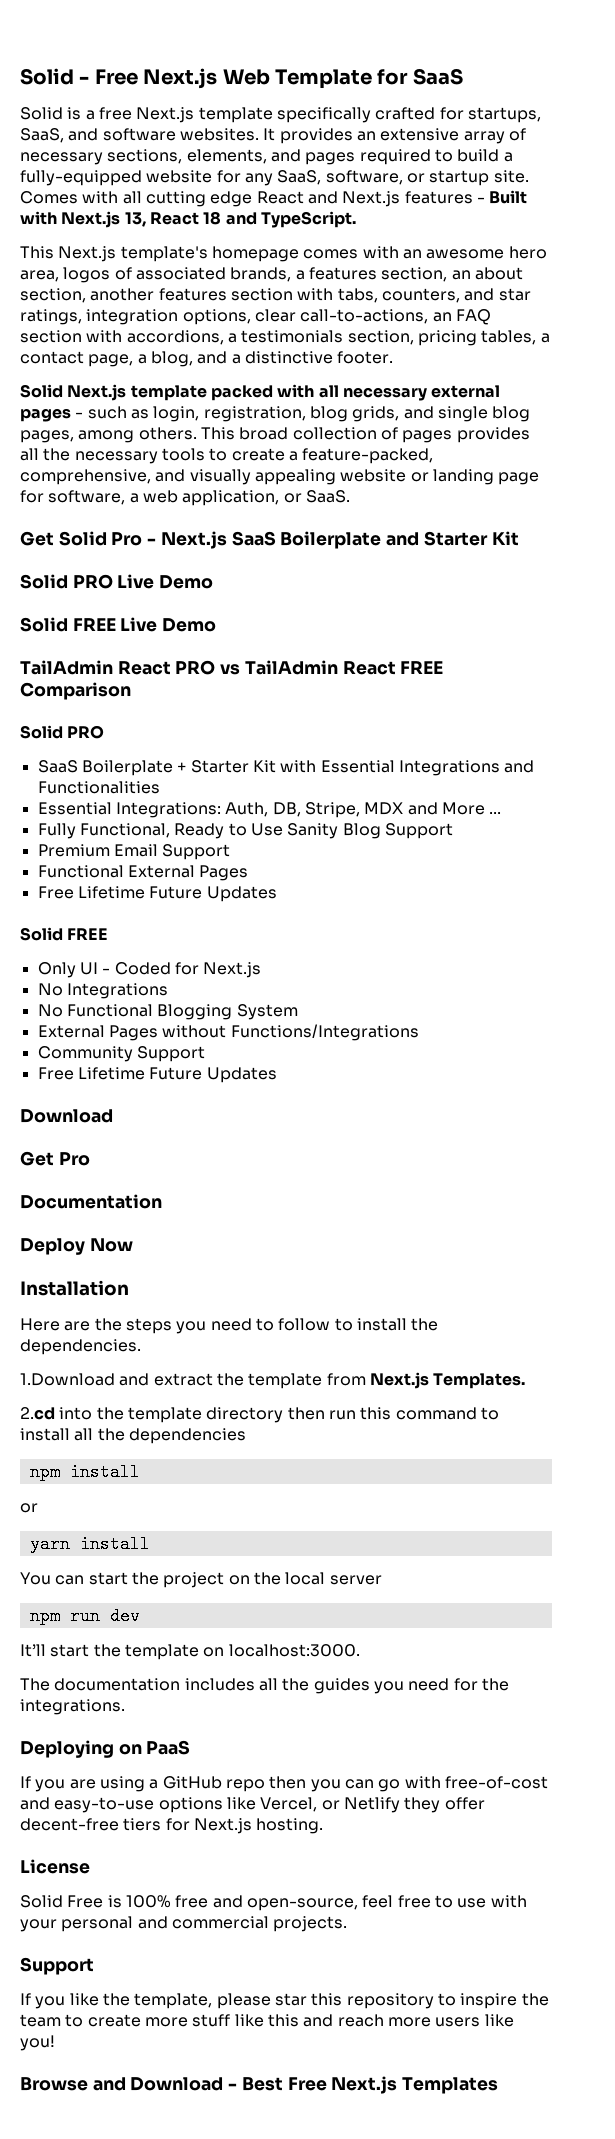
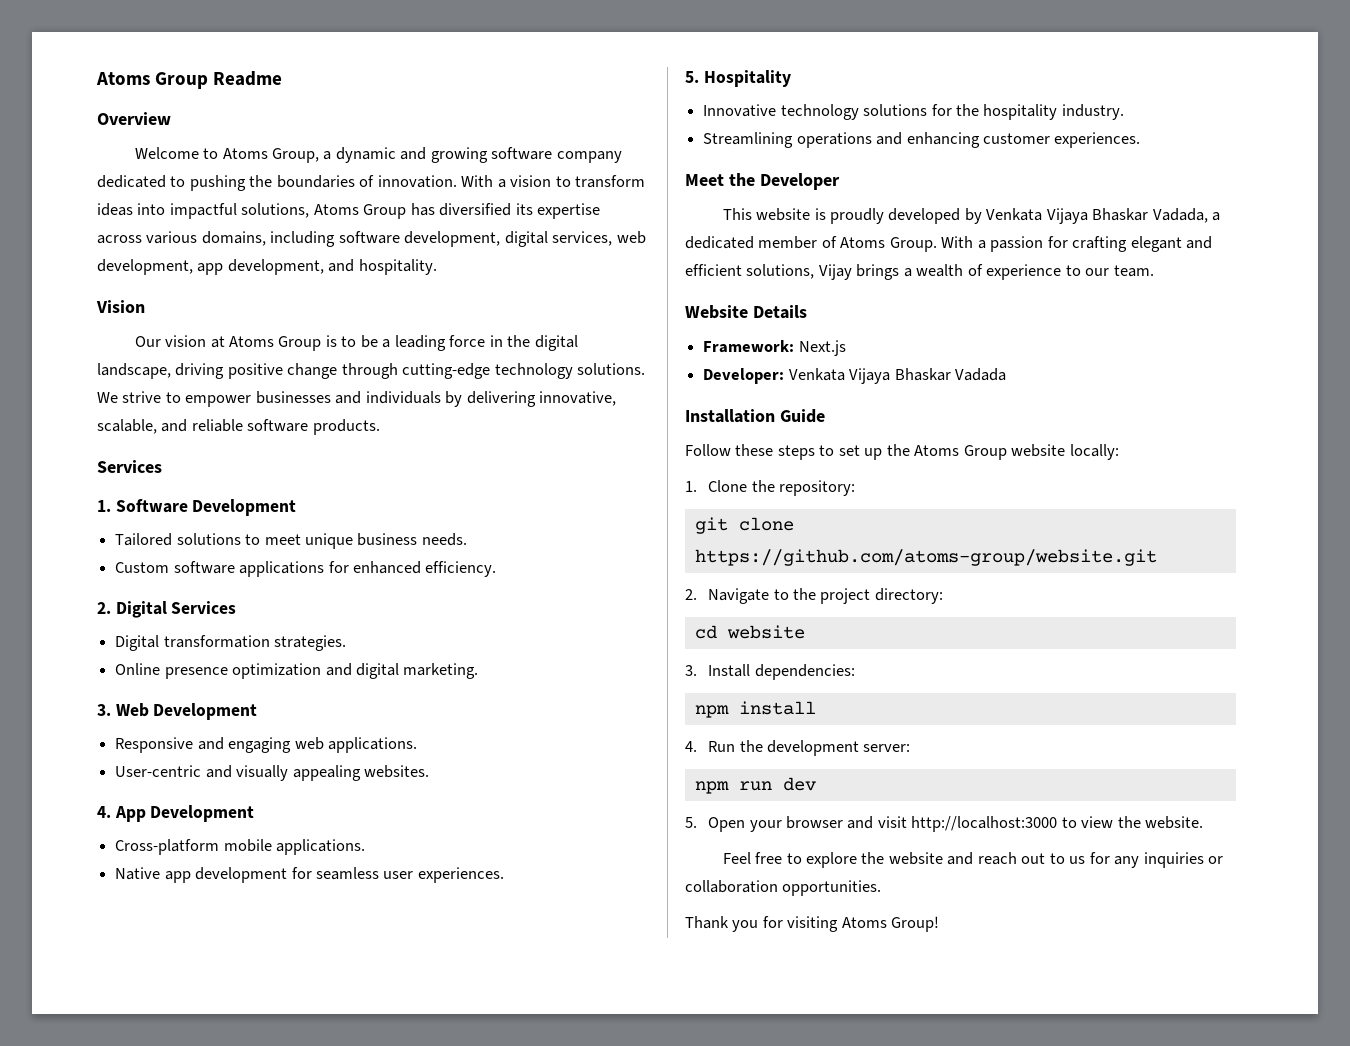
- Solid - Free Next.js Web Template for SaaS
- Solid is a free Next.js template specifically crafted for startups, SaaS, and software websites. It provides an extensive array of necessary sections, elements, and pages required to build a fully-equipped website for any SaaS, software, or startup site. Comes with all cutting edge React and Next.js features - Built with Next.js 13, React 18 and TypeScript.
- This Next.js template's homepage comes with an awesome hero area, logos of associated brands, a features section, an about section, another features section with tabs, counters, and star ratings, integration options, clear call-to-actions, an FAQ section with accordions, a testimonials section, pricing tables, a contact page, a blog, and a distinctive footer.
- Solid Next.js template packed with all necessary external pages - such as login, registration, blog grids, and single blog pages, among others. This broad collection of pages provides all the necessary tools to create a feature-packed, comprehensive, and visually appealing website or landing page for software, a web application, or SaaS.
- Get Solid Pro - Next.js SaaS Boilerplate and Starter Kit
- Solid PRO Live Demo
- Solid FREE Live Demo
- TailAdmin React PRO vs TailAdmin React FREE Comparison
- Solid PRO
- SaaS Boilerplate + Starter Kit with Essential Integrations and Functionalities
- Essential Integrations: Auth, DB, Stripe, MDX and More ...
- Fully Functional, Ready to Use Sanity Blog Support
- Premium Email Support
- Functional External Pages
- Free Lifetime Future Updates
- Solid FREE
- Only UI - Coded for Next.js
- No Integrations
- No Functional Blogging System
- External Pages without Functions/Integrations
- Community Support
- Free Lifetime Future Updates
- Download
- Get Pro
- Documentation
- Deploy Now
- Installation
- Here are the steps you need to follow to install the dependencies.
- 1.Download and extract the template from Next.js Templates.
- 2.cd into the template directory then run this command to install all the dependencies
+ Atoms Group Readme
+ Overview
+ Welcome to Atoms Group, a dynamic and growing software company dedicated to pushing the boundaries of innovation. With a vision to transform ideas into impactful solutions, Atoms Group has diversified its expertise across various domains, including software development, digital services, web development, app development, and hospitality.
+ Vision
+ Our vision at Atoms Group is to be a leading force in the digital landscape, driving positive change through cutting-edge technology solutions. We strive to empower businesses and individuals by delivering innovative, scalable, and reliable software products.
+ Services
+ 1. Software Development
+ Tailored solutions to meet unique business needs.
+ Custom software applications for enhanced efficiency.
+ 2. Digital Services
+ Digital transformation strategies.
+ Online presence optimization and digital marketing.
+ 3. Web Development
+ Responsive and engaging web applications.
+ User-centric and visually appealing websites.
+ 4. App Development
+ Cross-platform mobile applications.
+ Native app development for seamless user experiences.
+ 5. Hospitality
+ Innovative technology solutions for the hospitality industry.
+ Streamlining operations and enhancing customer experiences.
+ Meet the Developer
+ This website is proudly developed by Venkata Vijaya Bhaskar Vadada, a dedicated member of Atoms Group. With a passion for crafting elegant and efficient solutions, Vijay brings a wealth of experience to our team.
+ Website Details
+ Framework: Next.js
+ Developer: Venkata Vijaya Bhaskar Vadada
+ Installation Guide
+ Follow these steps to set up the Atoms Group website locally:
+ 1. Clone the repository:
+ git clone https://github.com/atoms-group/website.git
+ 2. Navigate to the project directory:
+ cd website
+ 3. Install dependencies:
  npm install
- or
- yarn install
- You can start the project on the local server
+ 4. Run the development server:
  npm run dev
- It’ll start the template on localhost:3000.
- The documentation includes all the guides you need for the integrations.
- Deploying on PaaS
- If you are using a GitHub repo then you can go with free-of-cost and easy-to-use options like Vercel, or Netlify they offer decent-free tiers for Next.js hosting.
- License
- Solid Free is 100% free and open-source, feel free to use with your personal and commercial projects.
- Support
- If you like the template, please star this repository to inspire the team to create more stuff like this and reach more users like you!
- Browse and Download - Best Free Next.js Templates
+ 5. Open your browser and visit http://localhost:3000 to view the website.
+ Feel free to explore the website and reach out to us for any inquiries or collaboration opportunities.
+ Thank you for visiting Atoms Group!

